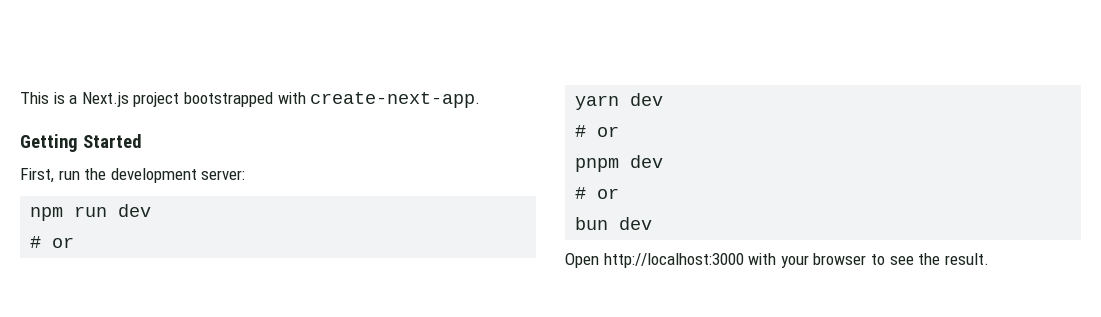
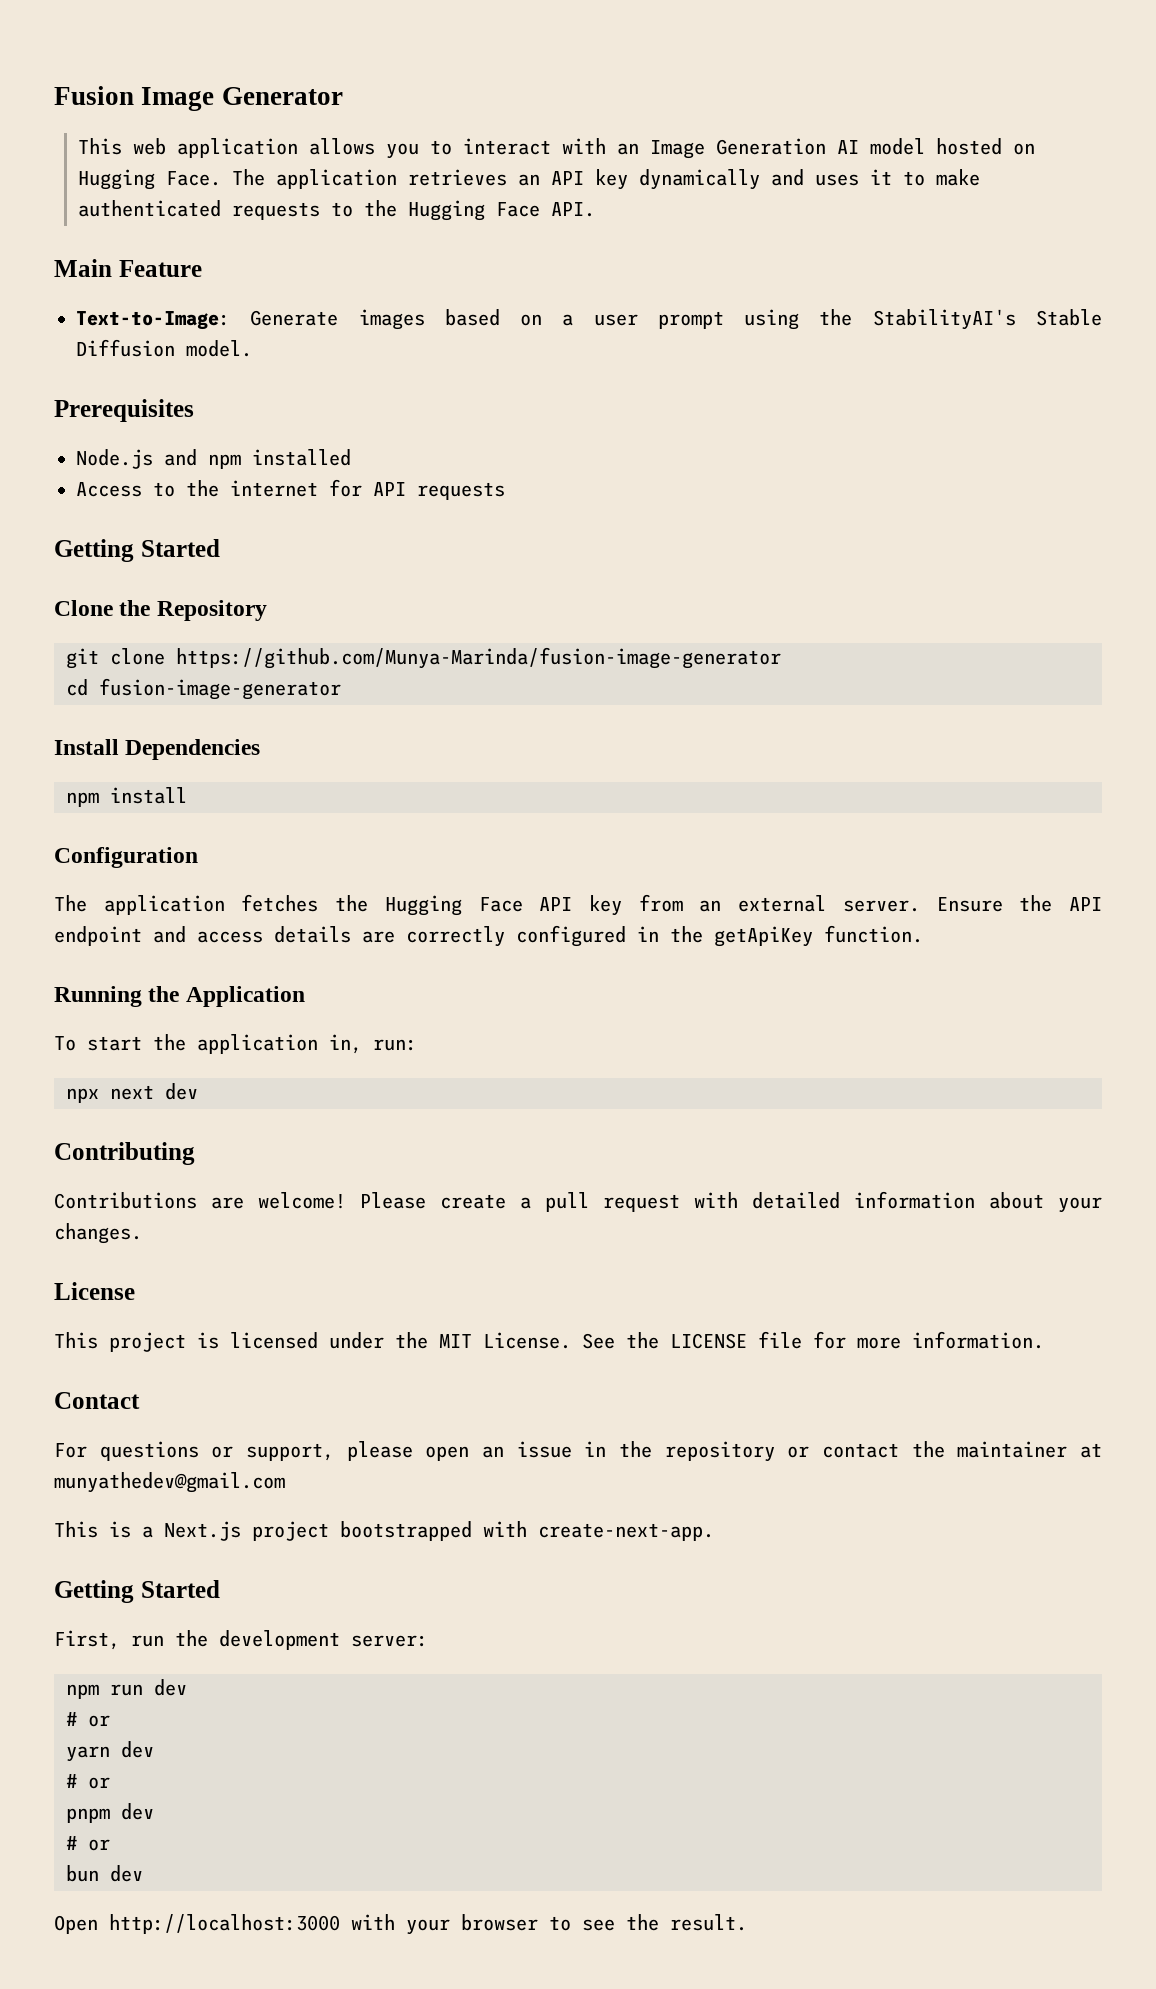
+ Fusion Image Generator
+ This web application allows you to interact with an Image Generation AI model hosted on Hugging Face. The application retrieves an API key dynamically and uses it to make authenticated requests to the Hugging Face API.
+ Main Feature
+ Text-to-Image: Generate images based on a user prompt using the StabilityAI's Stable Diffusion model.
+ Prerequisites
+ Node.js and npm installed
+ Access to the internet for API requests
+ Getting Started
+ Clone the Repository
+ git clone https://github.com/Munya-Marinda/fusion-image-generator
+ cd fusion-image-generator
+ Install Dependencies
+ npm install
+ Configuration
+ The application fetches the Hugging Face API key from an external server. Ensure the API endpoint and access details are correctly configured in the getApiKey function.
+ Running the Application
+ To start the application in, run:
+ npx next dev
+ Contributing
+ Contributions are welcome! Please create a pull request with detailed information about your changes.
+ License
+ This project is licensed under the MIT License. See the LICENSE file for more information.
+ Contact
+ For questions or support, please open an issue in the repository or contact the maintainer at munyathedev@gmail.com

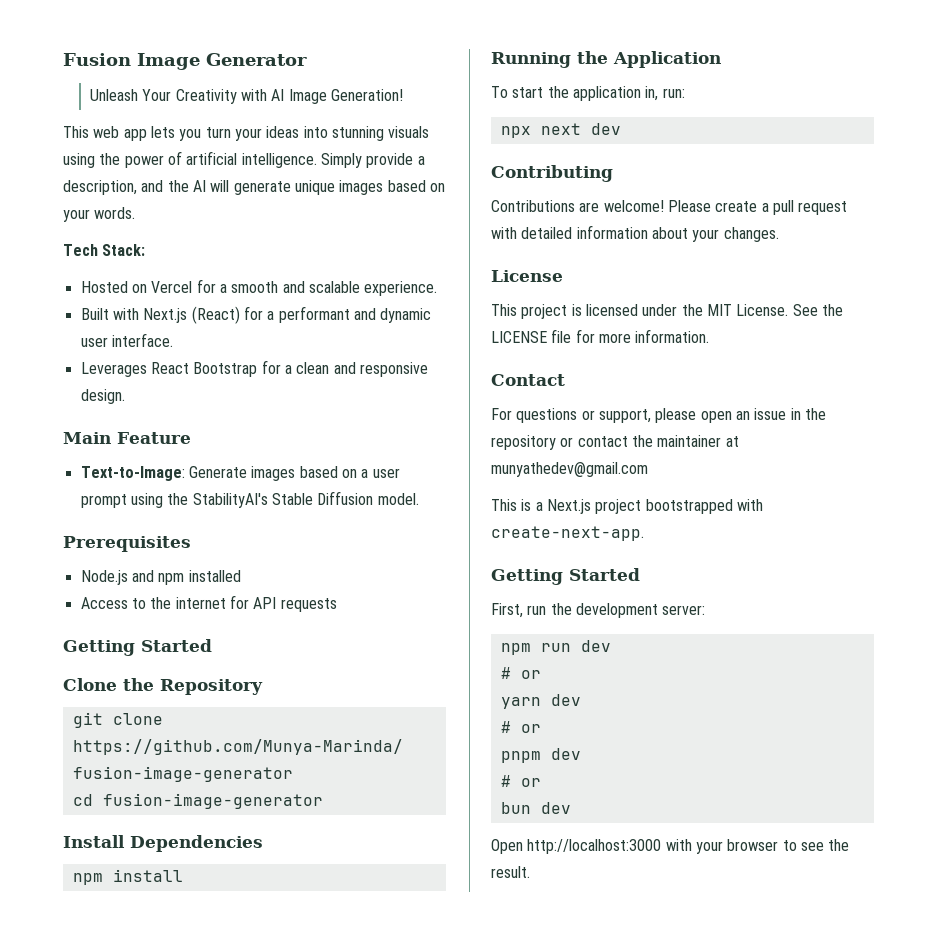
- This web application allows you to interact with an Image Generation AI model hosted on Hugging Face. The application retrieves an API key dynamically and uses it to make authenticated requests to the Hugging Face API.
+ Unleash Your Creativity with AI Image Generation!
+ This web app lets you turn your ideas into stunning visuals using the power of artificial intelligence. Simply provide a description, and the AI will generate unique images based on your words.
+ Tech Stack:
+ Hosted on Vercel for a smooth and scalable experience.
+ Built with Next.js (React) for a performant and dynamic user interface.
+ Leverages React Bootstrap for a clean and responsive design.
- Configuration
- The application fetches the Hugging Face API key from an external server. Ensure the API endpoint and access details are correctly configured in the getApiKey function.

